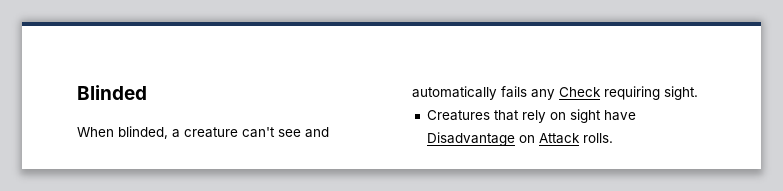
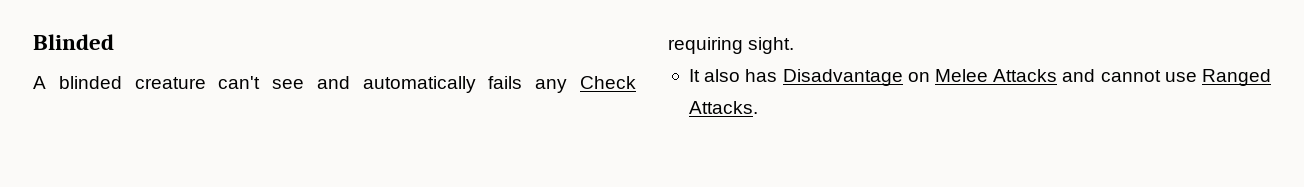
- When blinded, a creature can't see and automatically fails any Check requiring sight.
+ A blinded creature can't see and automatically fails any Check requiring sight.
- Creatures that rely on sight have Disadvantage on Attack rolls.
+ It also has Disadvantage on Melee Attacks and cannot use Ranged Attacks.

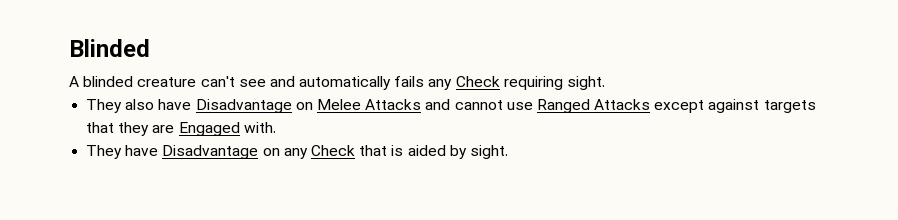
- It also has Disadvantage on Melee Attacks and cannot use Ranged Attacks.
+ They also have Disadvantage on Melee Attacks and cannot use Ranged Attacks except against targets that they are Engaged with.
+ They have Disadvantage on any Check that is aided by sight.

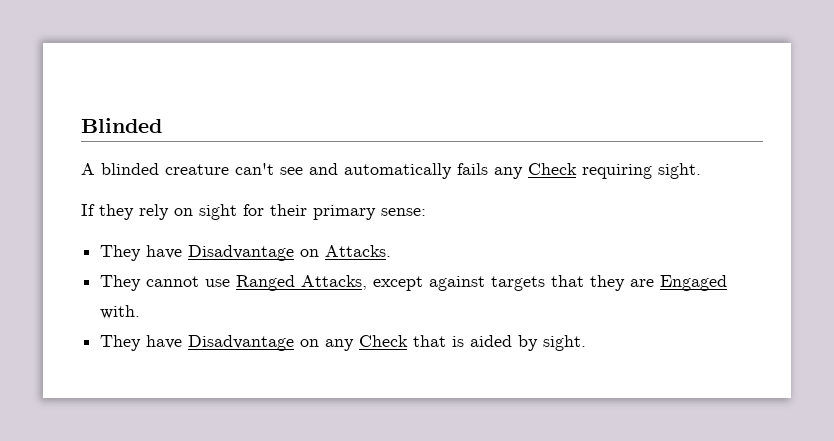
- They also have Disadvantage on Melee Attacks and cannot use Ranged Attacks except against targets that they are Engaged with.
+ If they rely on sight for their primary sense:
+ They have Disadvantage on Attacks.
+ They cannot use Ranged Attacks, except against targets that they are Engaged with.

